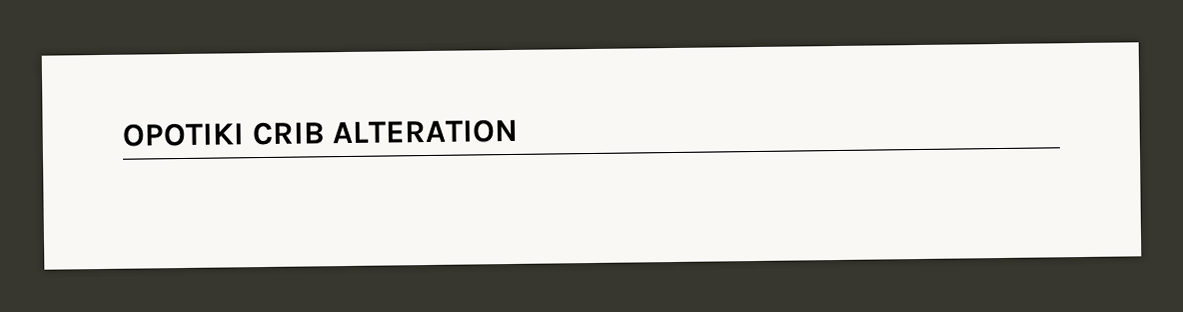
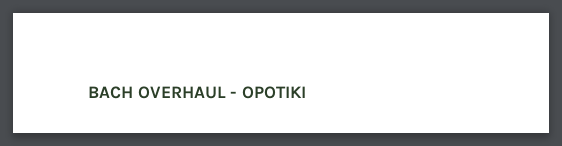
- OPOTIKI CRIB ALTERATION
+ BACH OVERHAUL - OPOTIKI

